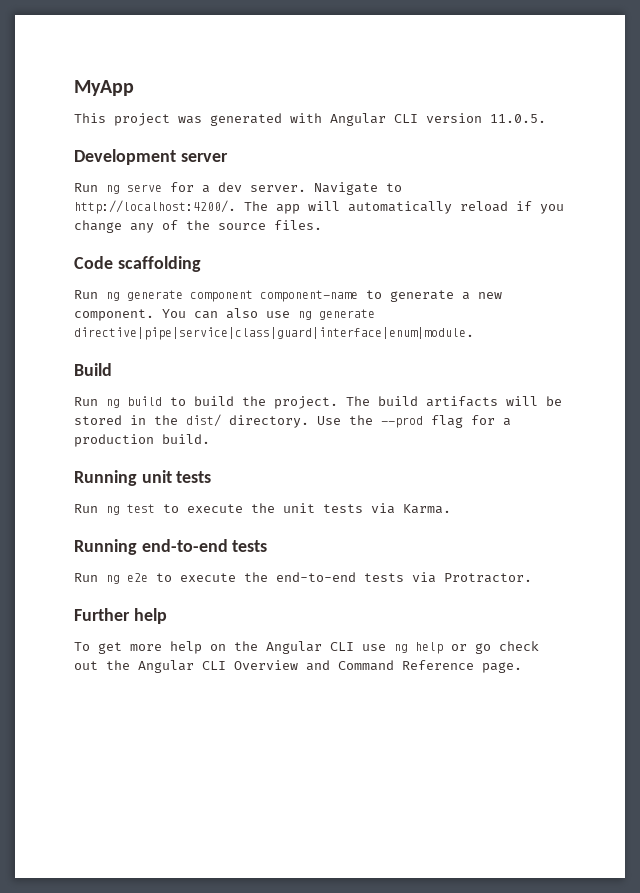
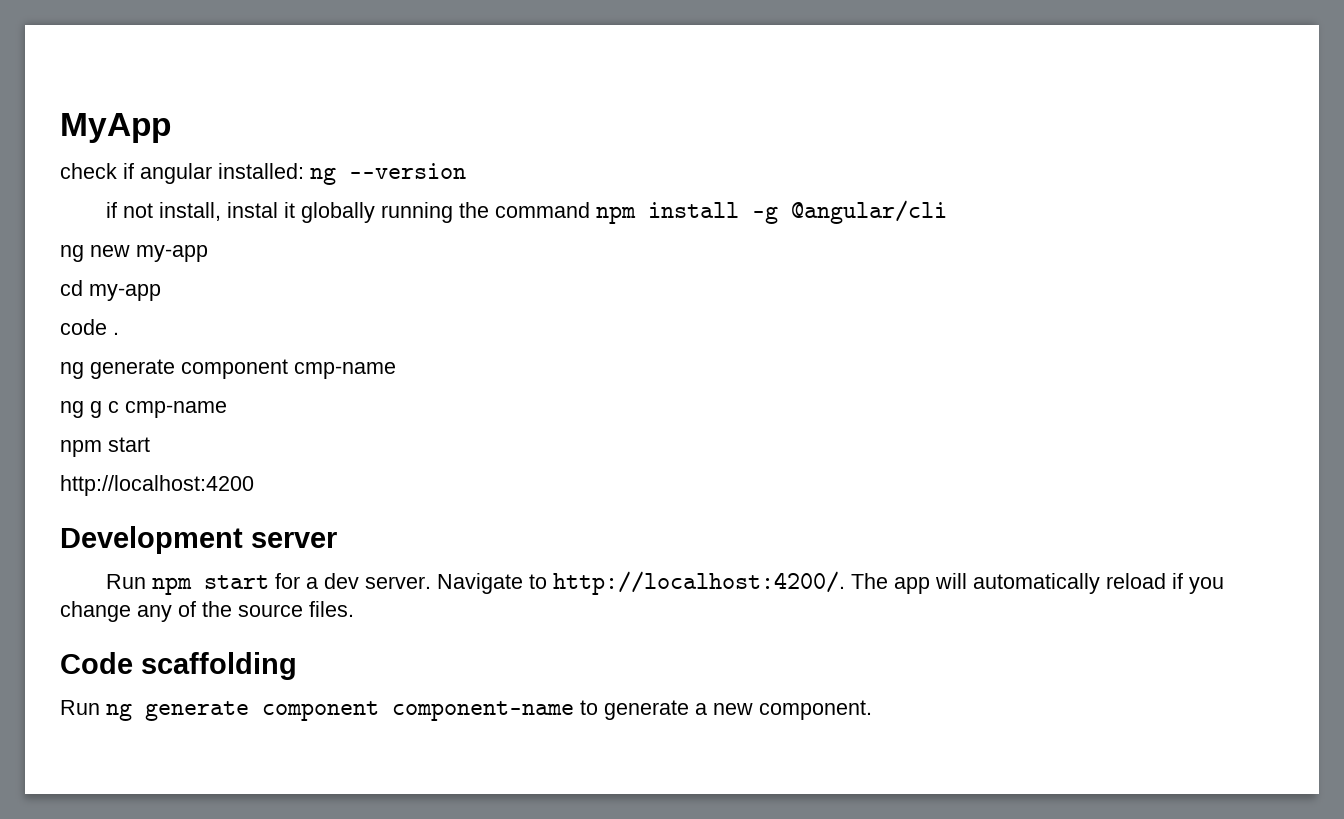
- This project was generated with Angular CLI version 11.0.5.
+ check if angular installed: ng --version
+ if not install, instal it globally running the command npm install -g @angular/cli
+ ng new my-app
+ cd my-app
+ code .
+ ng generate component cmp-name
+ ng g c cmp-name
+ npm start
+ http://localhost:4200
- Run ng serve for a dev server.
+ Run npm start for a dev server.
- You can also use ng generate directive|pipe|service|class|guard|interface|enum|module.
- Build
- Run ng build to build the project. The build artifacts will be stored in the dist/ directory. Use the --prod flag for a production build.
- Running unit tests
- Run ng test to execute the unit tests via Karma.
- Running end-to-end tests
- Run ng e2e to execute the end-to-end tests via Protractor.
- Further help
- To get more help on the Angular CLI use ng help or go check out the Angular CLI Overview and Command Reference page.

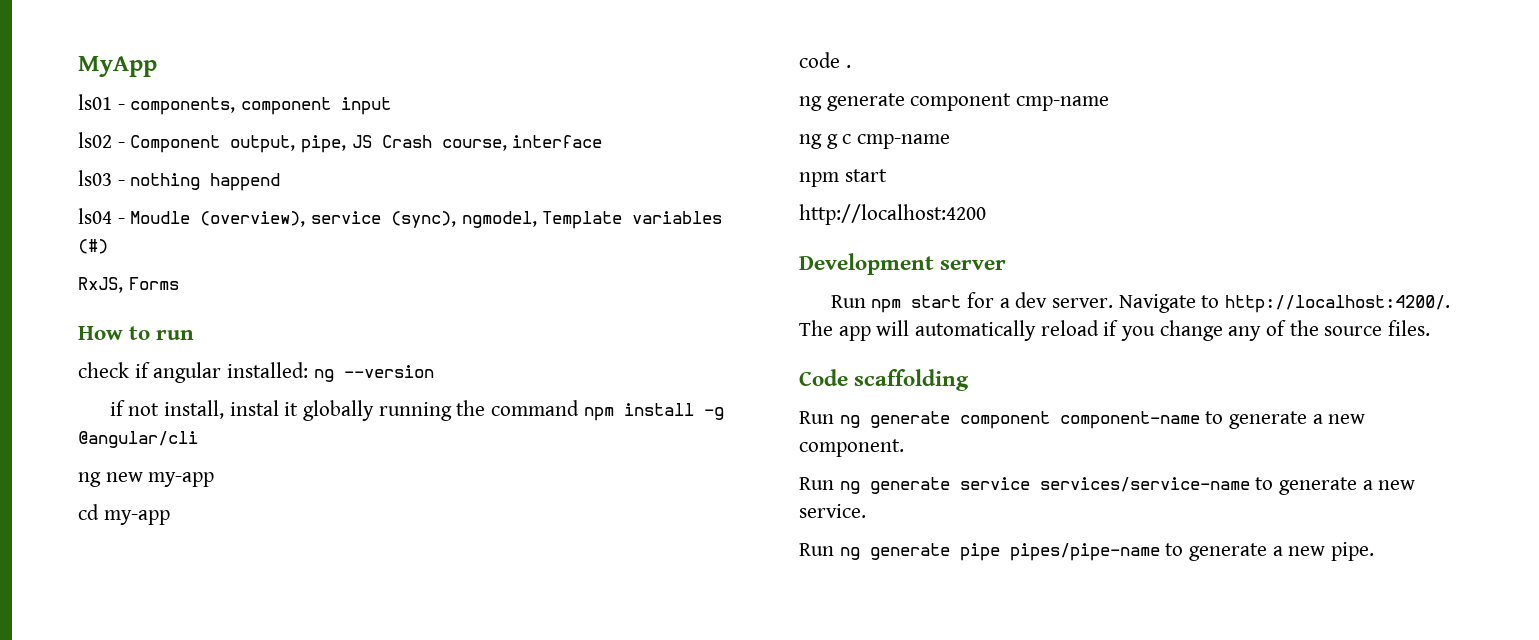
+ ls01 - components, component input
+ ls02 - Component output, pipe, JS Crash course, interface
+ ls03 - nothing happend
+ ls04 - Moudle (overview), service (sync), ngmodel, Template variables (#)
+ RxJS, Forms
+ How to run
+ Run ng generate service services/service-name to generate a new service.
+ Run ng generate pipe pipes/pipe-name to generate a new pipe.

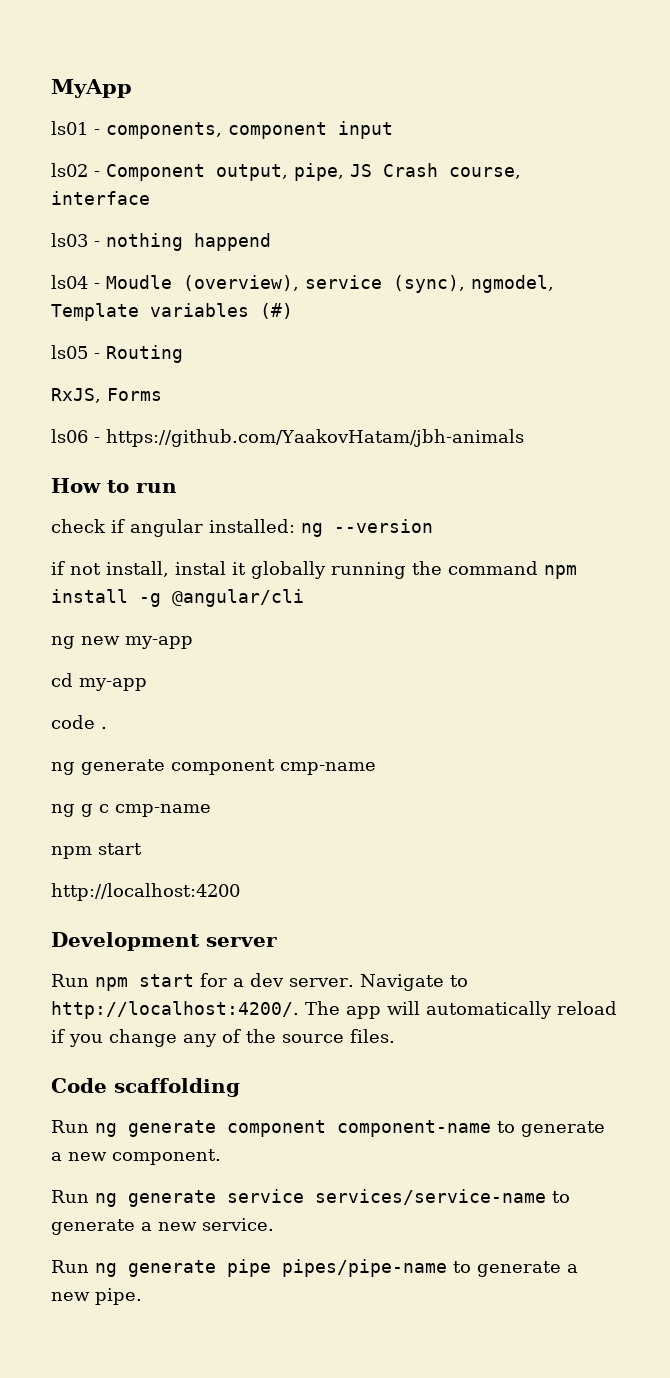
+ ls05 - Routing
+ ls06 - https://github.com/YaakovHatam/jbh-animals

